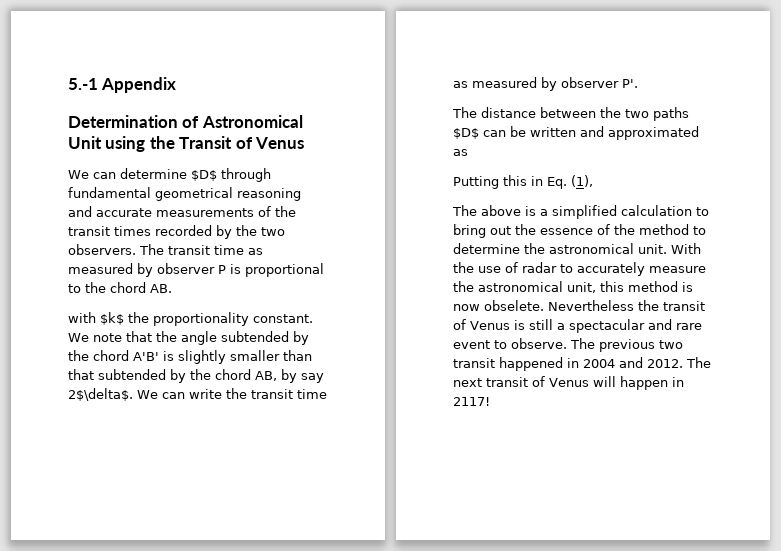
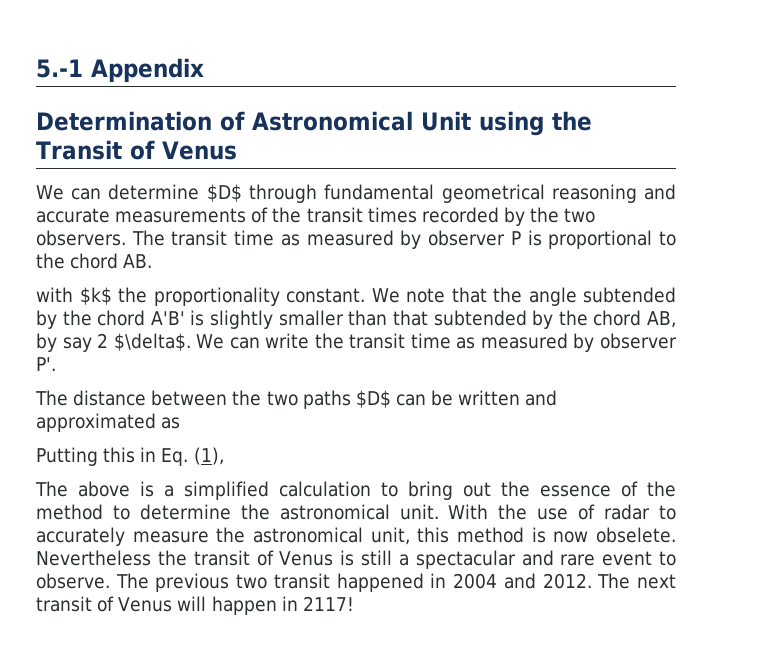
- We note that the angle subtended by the chord A'B' is slightly smaller than that subtended by the chord AB, by say 2$\delta$.
+ We note that the angle subtended by the chord A'B' is slightly smaller than that subtended by the chord AB, by say 2 $\delta$.

